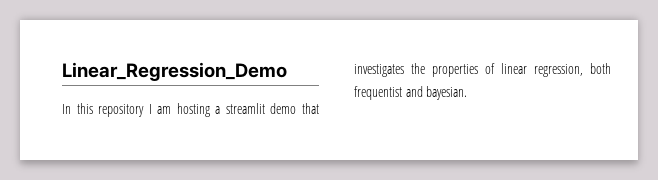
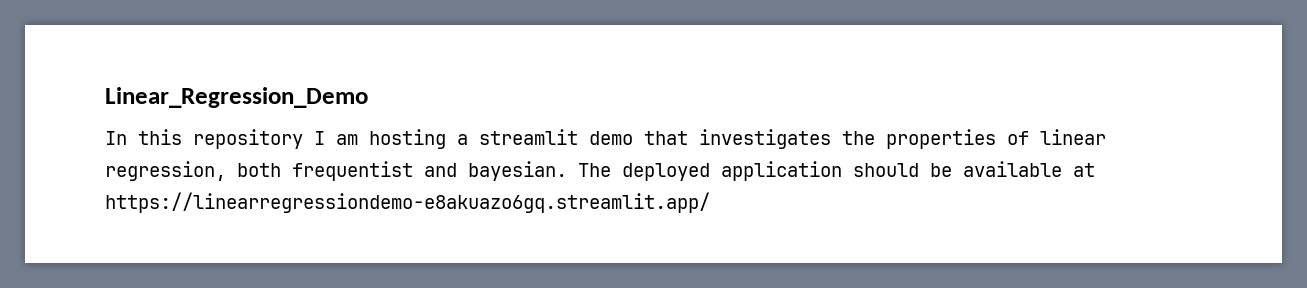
+ The deployed application should be available at https://linearregressiondemo-e8akuazo6gq.streamlit.app/

